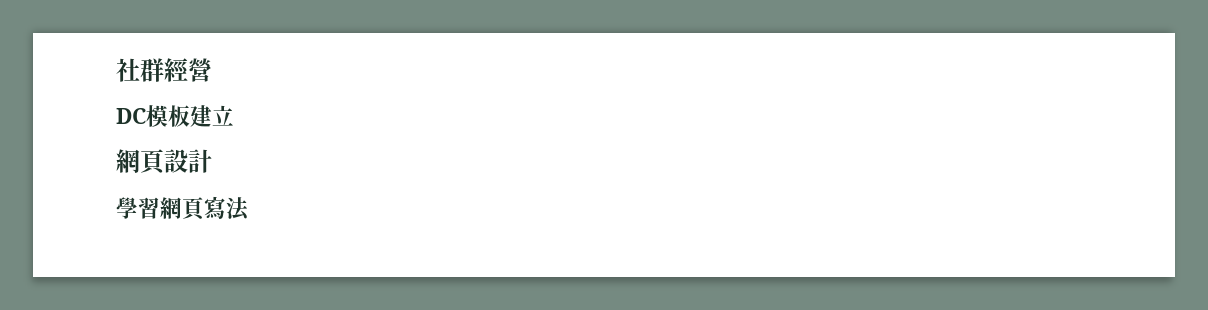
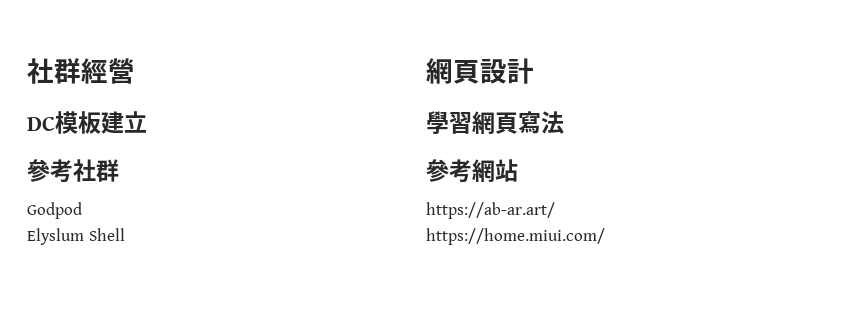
+ 參考社群
+ Godpod
+ Elyslum Shell
+ 參考網站
+ https://ab-ar.art/
+ https://home.miui.com/

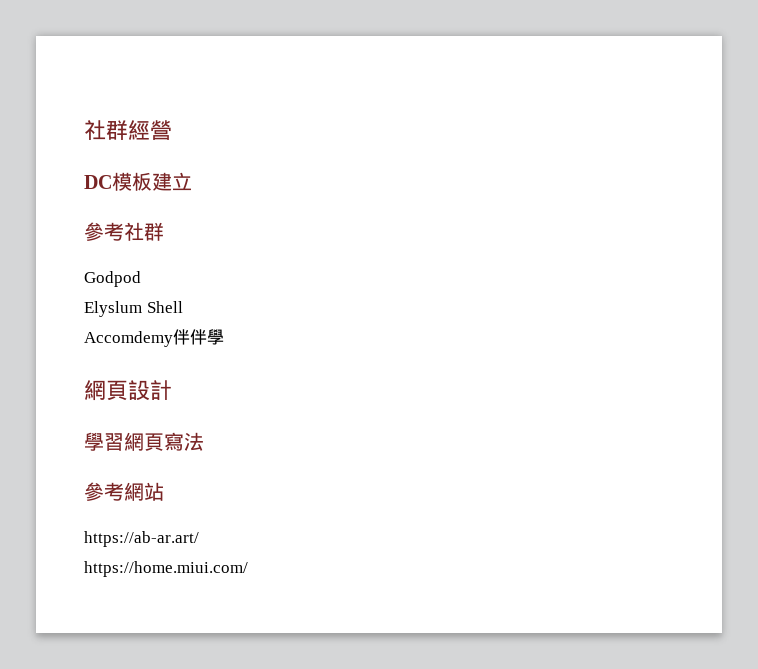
+ Accomdemy伴伴學

